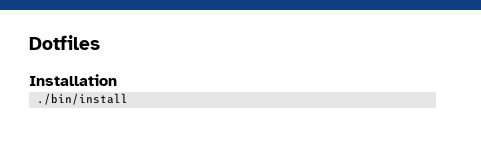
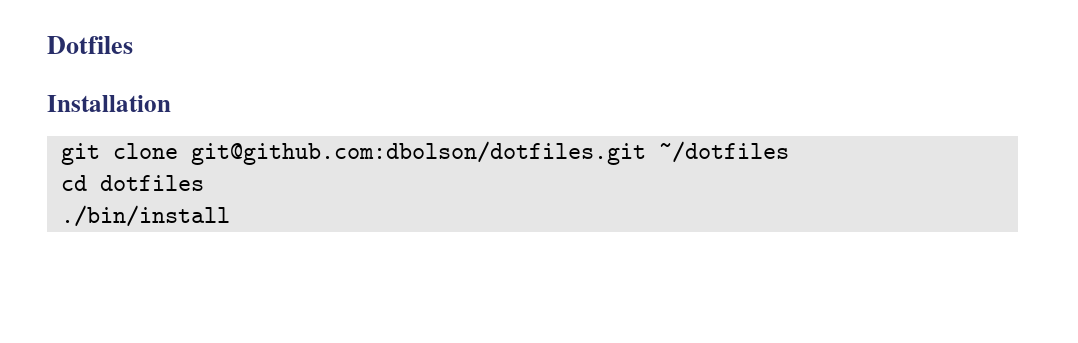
+ git clone git@github.com:dbolson/dotfiles.git ~/dotfiles
+ cd dotfiles

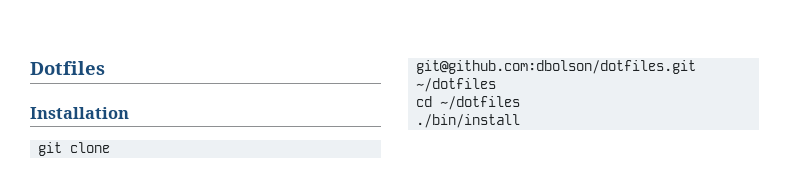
- cd dotfiles
+ cd ~/dotfiles

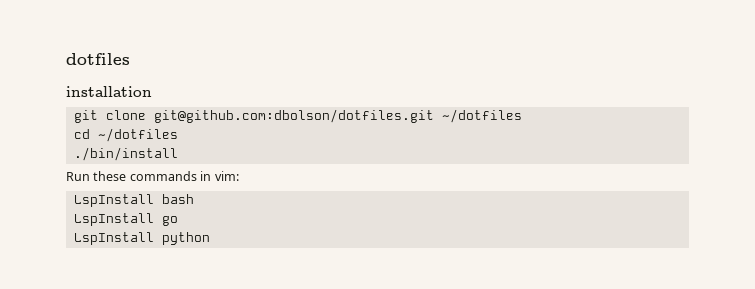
- Dotfiles
- Installation
+ dotfiles
+ installation
+ Run these commands in vim:
+ LspInstall bash
+ LspInstall go
+ LspInstall python

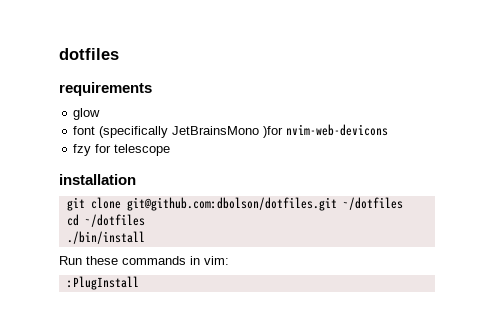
+ requirements
+ glow
+ font (specifically JetBrainsMono )for nvim-web-devicons
+ fzy for telescope
- LspInstall bash
- LspInstall go
- LspInstall python
+ :PlugInstall

